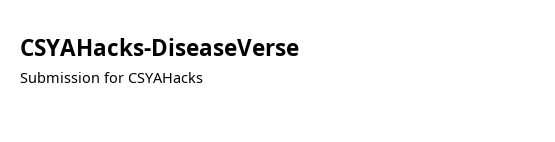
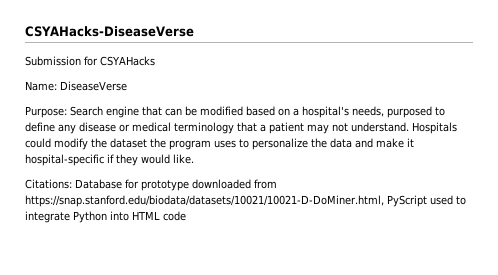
+ Name: DiseaseVerse
+ Purpose: Search engine that can be modified based on a hospital's needs, purposed to define any disease or medical terminology that a patient may not understand. Hospitals could modify the dataset the program uses to personalize the data and make it hospital-specific if they would like.
+ Citations: Database for prototype downloaded from https://snap.stanford.edu/biodata/datasets/10021/10021-D-DoMiner.html, PyScript used to integrate Python into HTML code

